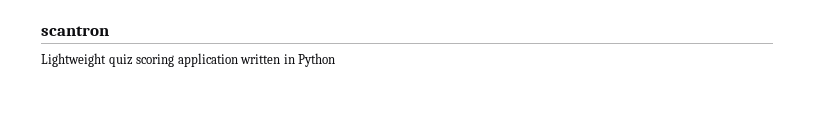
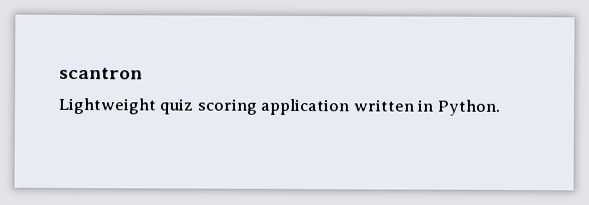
- Lightweight quiz scoring application written in Python
+ Lightweight quiz scoring application written in Python.

